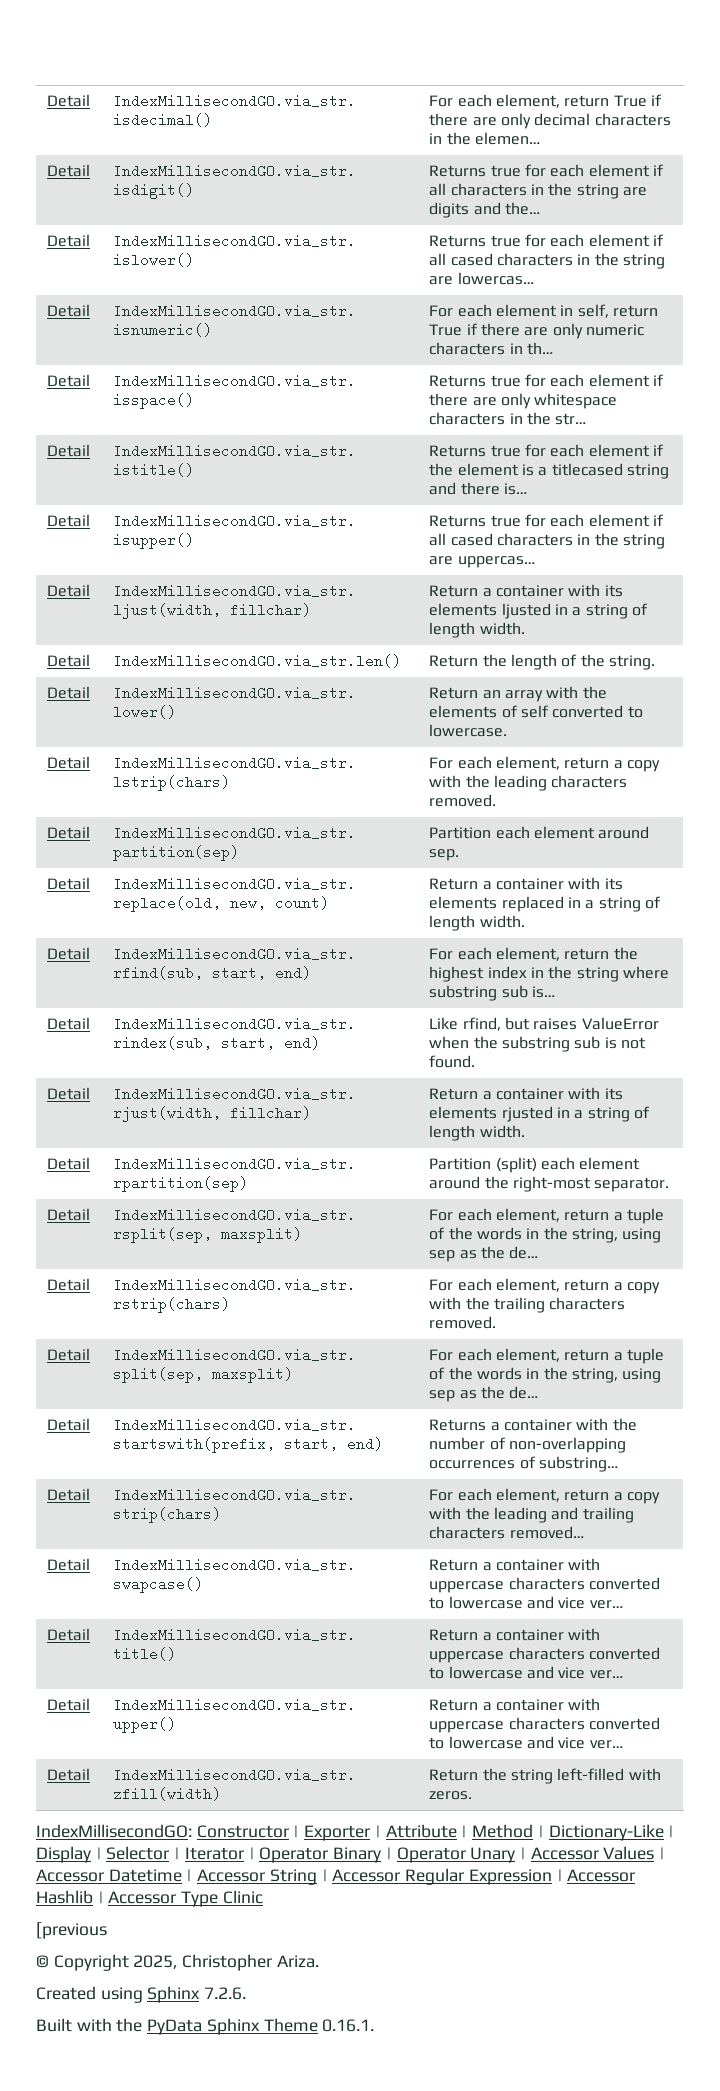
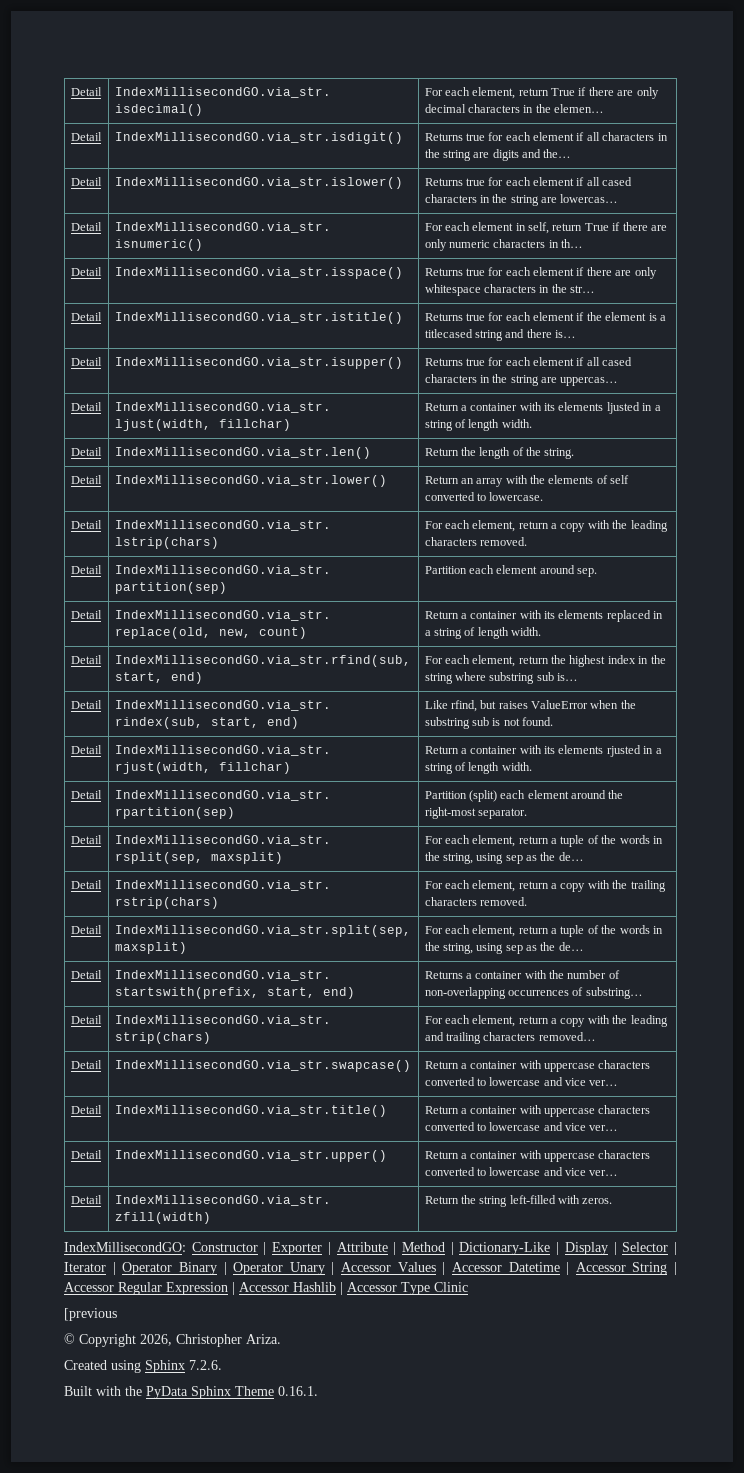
- © Copyright 2025, Christopher Ariza.
+ © Copyright 2026, Christopher Ariza.

